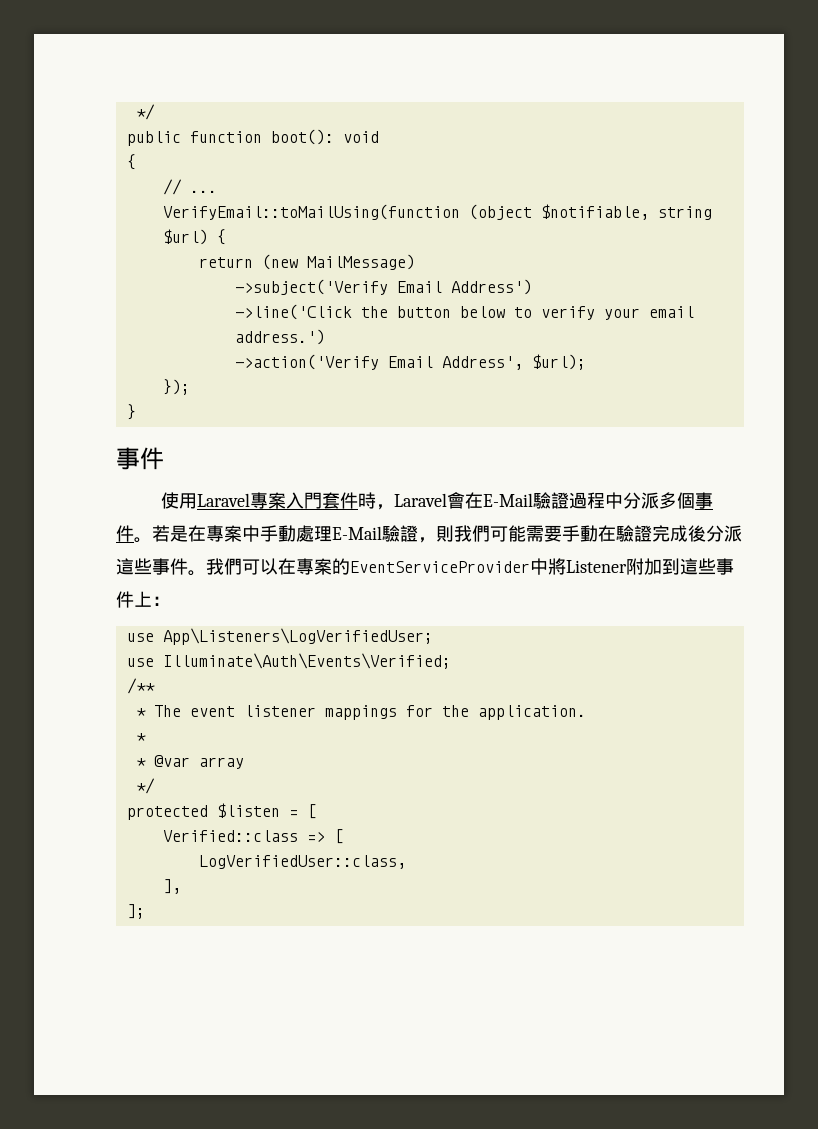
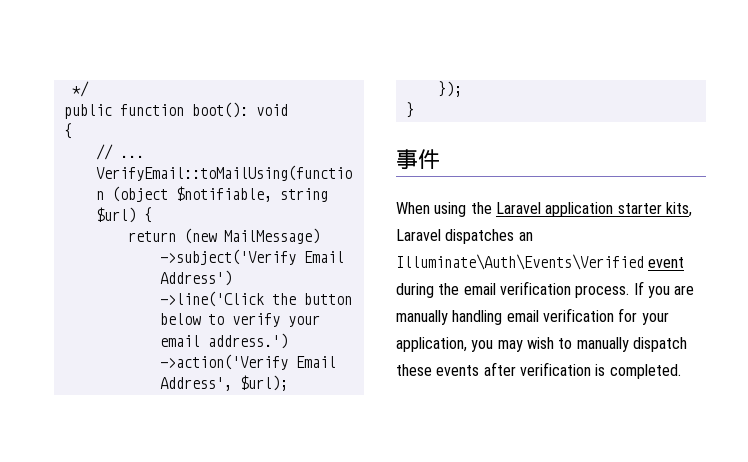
- 使用Laravel專案入門套件時，Laravel會在E-Mail驗證過程中分派多個事件。若是在專案中手動處理E-Mail驗證，則我們可能需要手動在驗證完成後分派這些事件。我們可以在專案的EventServiceProvider中將Listener附加到這些事件上：
- use App\Listeners\LogVerifiedUser;
- use Illuminate\Auth\Events\Verified;
- /**
- * The event listener mappings for the application.
- *
- * @var array
- */
- protected $listen = [
- Verified::class => [
- LogVerifiedUser::class,
- ],
- ];
+ When using the Laravel application starter kits, Laravel dispatches an Illuminate\Auth\Events\Verified event during the email verification process. If you are manually handling email verification for your application, you may wish to manually dispatch these events after verification is completed.

